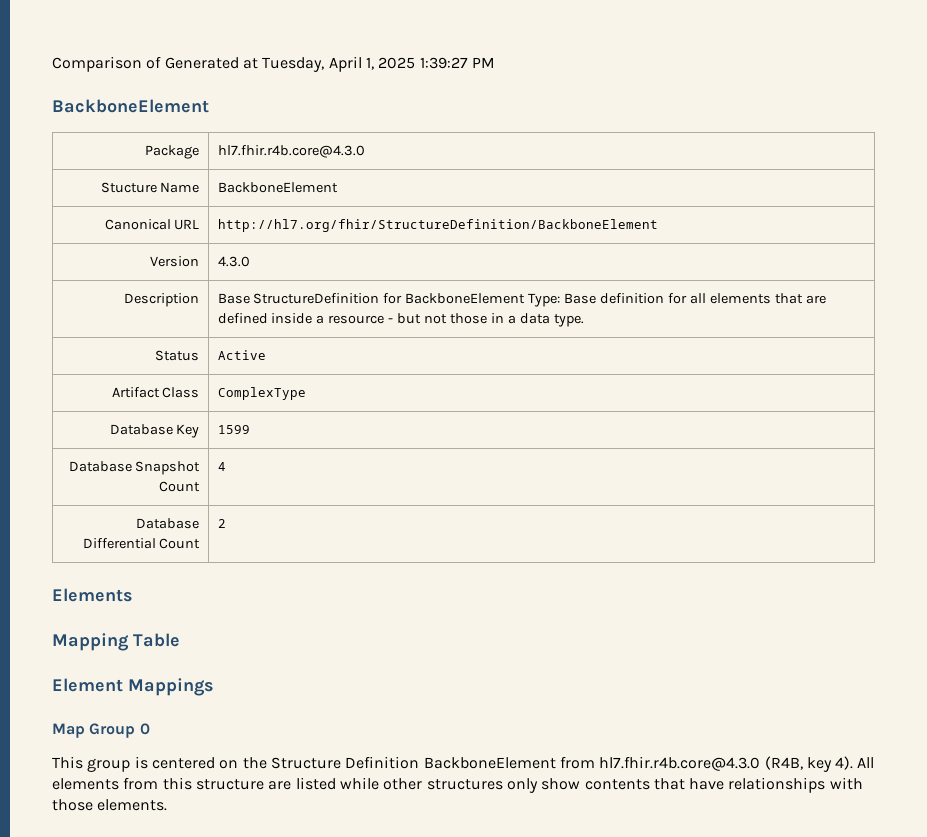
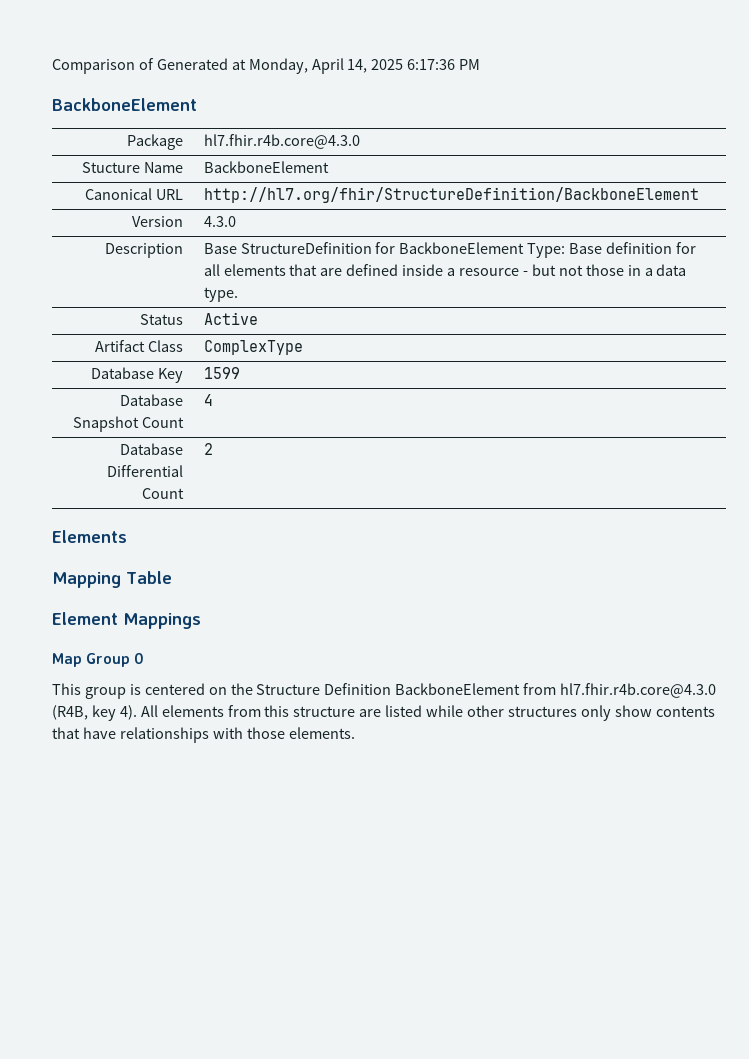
- Comparison of Generated at Tuesday, April 1, 2025 1:39:27 PM
+ Comparison of Generated at Monday, April 14, 2025 6:17:36 PM

